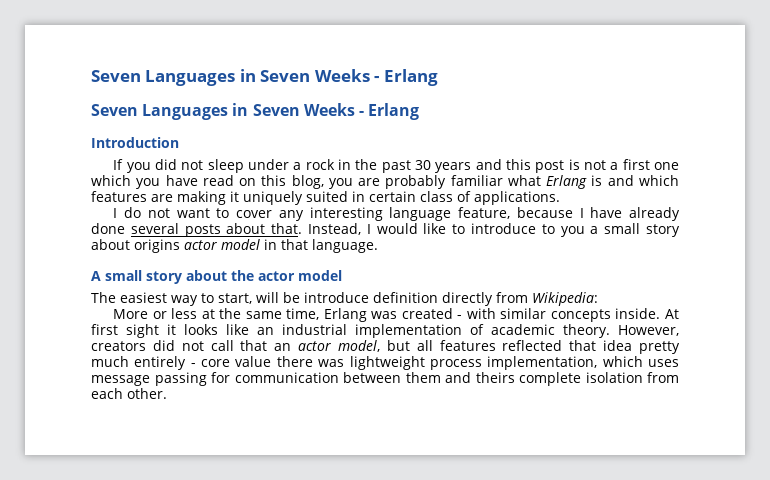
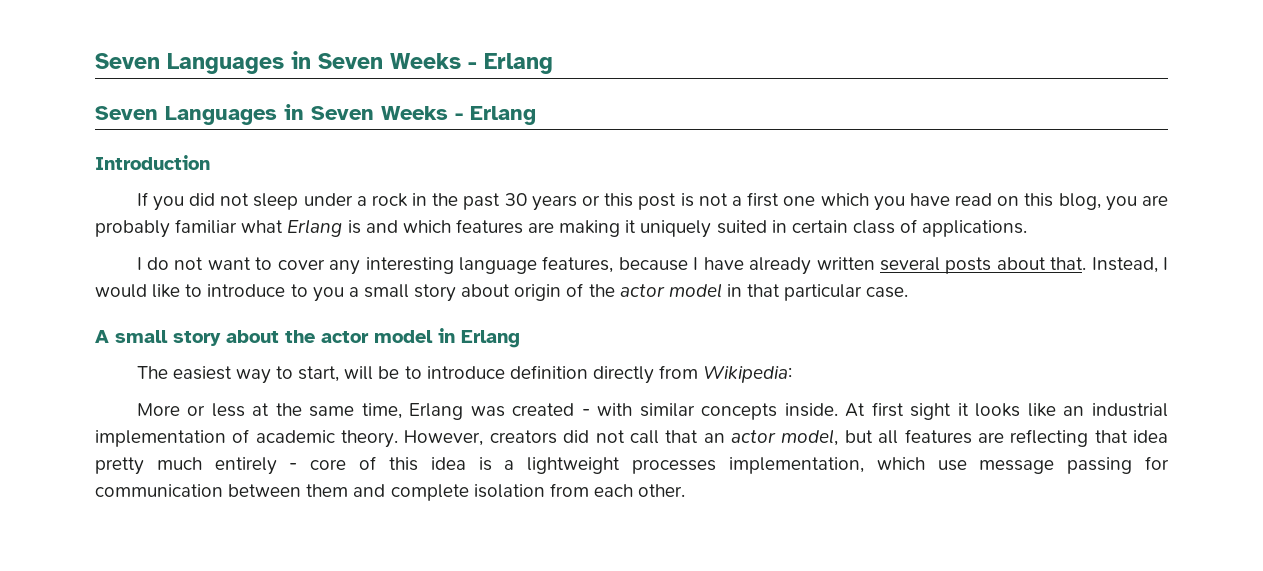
- If you did not sleep under a rock in the past 30 years and this post is not a first one which you have read on this blog, you are probably familiar what Erlang is and which features are making it uniquely suited in certain class of applications.
+ If you did not sleep under a rock in the past 30 years or this post is not a first one which you have read on this blog, you are probably familiar what Erlang is and which features are making it uniquely suited in certain class of applications.
- I do not want to cover any interesting language feature, because I have already done several posts about that.
+ I do not want to cover any interesting language features, because I have already written several posts about that.
- Instead, I would like to introduce to you a small story about origins actor model in that language.
+ Instead, I would like to introduce to you a small story about origin of the actor model in that particular case.
- A small story about the actor model
+ A small story about the actor model in Erlang
- The easiest way to start, will be introduce definition directly from Wikipedia:
+ The easiest way to start, will be to introduce definition directly from Wikipedia:
- However, creators did not call that an actor model, but all features reflected that idea pretty much entirely - core value there was lightweight process implementation, which uses message passing for communication between them and theirs complete isolation from each other.
+ However, creators did not call that an actor model, but all features are reflecting that idea pretty much entirely - core of this idea is a lightweight processes implementation, which use message passing for communication between them and complete isolation from each other.

